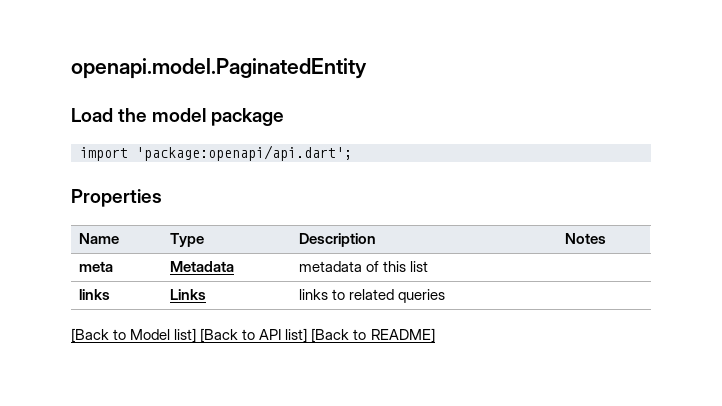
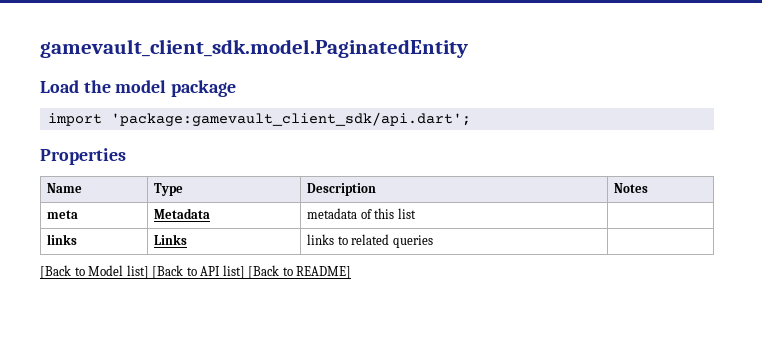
- openapi.model.PaginatedEntity
+ gamevault_client_sdk.model.PaginatedEntity
- import 'package:openapi/api.dart';
+ import 'package:gamevault_client_sdk/api.dart';

